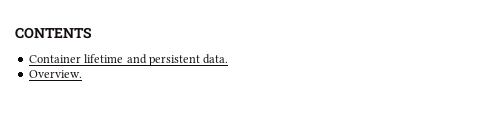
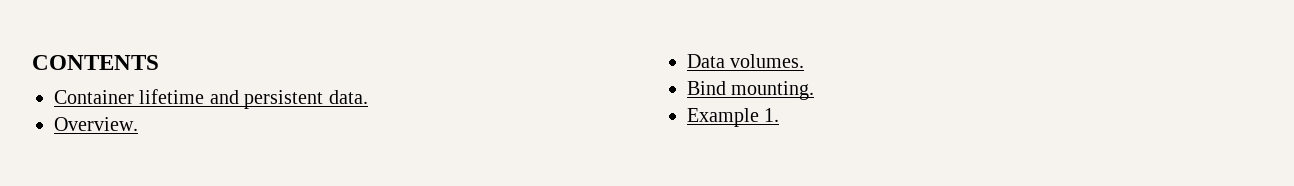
+ Data volumes.
+ Bind mounting.
+ Example 1.

